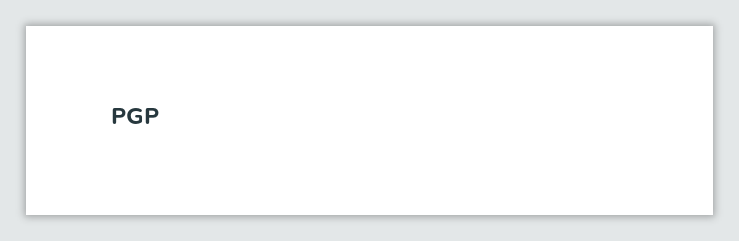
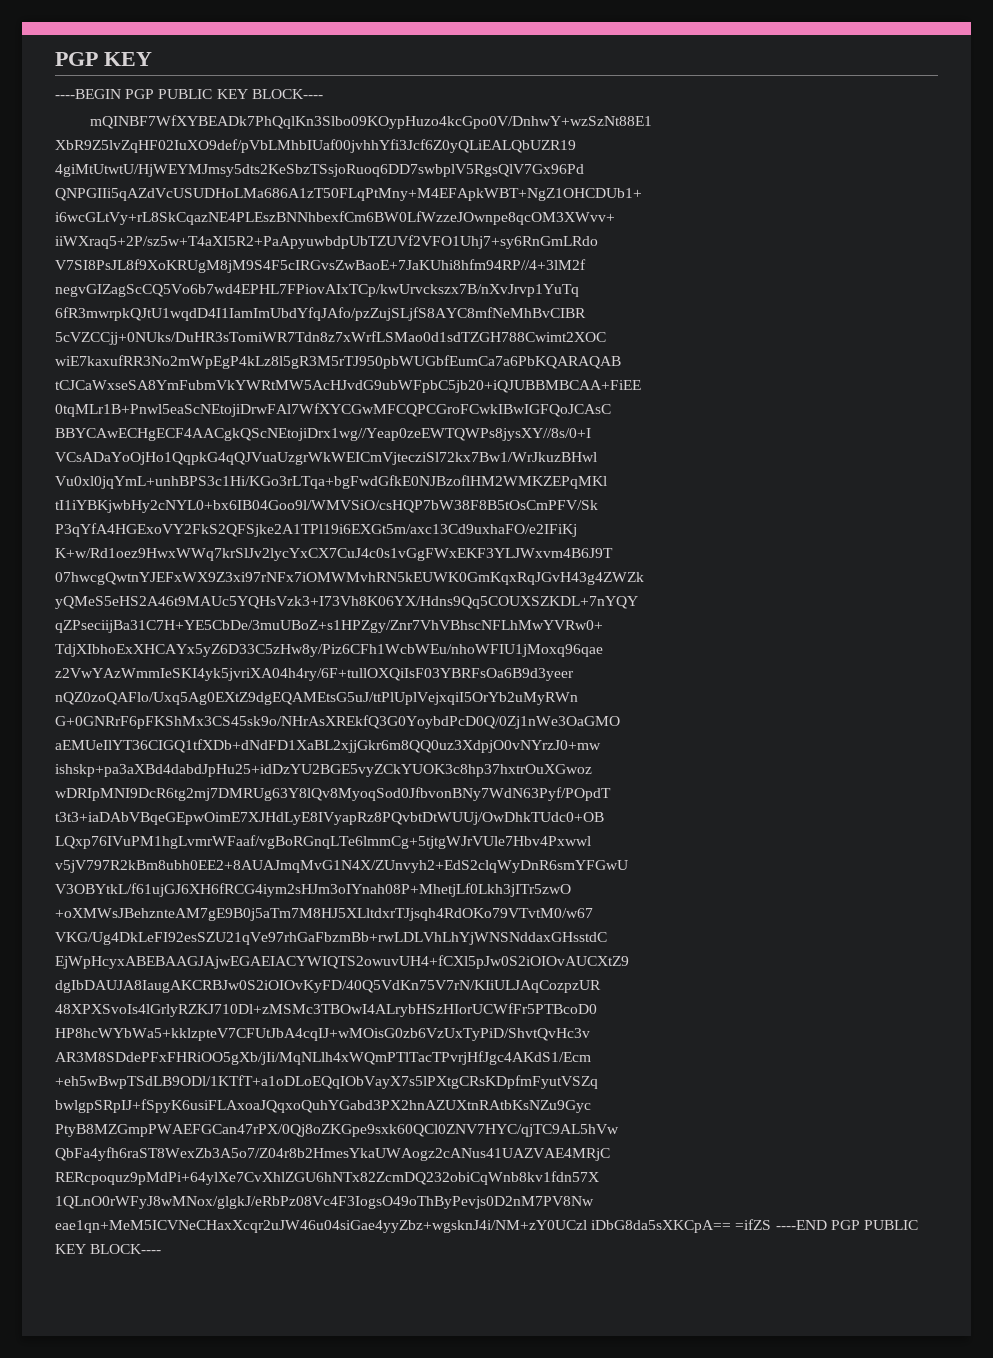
- PGP
+ PGP KEY
+ ----BEGIN PGP PUBLIC KEY BLOCK----
+ mQINBF7WfXYBEADk7PhQqlKn3Slbo09KOypHuzo4kcGpo0V/DnhwY+wzSzNt88E1 XbR9Z5lvZqHF02IuXO9def/pVbLMhbIUaf00jvhhYfi3Jcf6Z0yQLiEALQbUZR19 4giMtUtwtU/HjWEYMJmsy5dts2KeSbzTSsjoRuoq6DD7swbplV5RgsQlV7Gx96Pd QNPGIIi5qAZdVcUSUDHoLMa686A1zT50FLqPtMny+M4EFApkWBT+NgZ1OHCDUb1+ i6wcGLtVy+rL8SkCqazNE4PLEszBNNhbexfCm6BW0LfWzzeJOwnpe8qcOM3XWvv+ iiWXraq5+2P/sz5w+T4aXI5R2+PaApyuwbdpUbTZUVf2VFO1Uhj7+sy6RnGmLRdo V7SI8PsJL8f9XoKRUgM8jM9S4F5cIRGvsZwBaoE+7JaKUhi8hfm94RP//4+3lM2f negvGIZagScCQ5Vo6b7wd4EPHL7FPiovAIxTCp/kwUrvckszx7B/nXvJrvp1YuTq 6fR3mwrpkQJtU1wqdD4I1IamImUbdYfqJAfo/pzZujSLjfS8AYC8mfNeMhBvCIBR 5cVZCCjj+0NUks/DuHR3sTomiWR7Tdn8z7xWrfLSMao0d1sdTZGH788Cwimt2XOC wiE7kaxufRR3No2mWpEgP4kLz8l5gR3M5rTJ950pbWUGbfEumCa7a6PbKQARAQAB tCJCaWxseSA8YmFubmVkYWRtMW5AcHJvdG9ubWFpbC5jb20+iQJUBBMBCAA+FiEE 0tqMLr1B+Pnwl5eaScNEtojiDrwFAl7WfXYCGwMFCQPCGroFCwkIBwIGFQoJCAsC BBYCAwECHgECF4AACgkQScNEtojiDrx1wg//Yeap0zeEWTQWPs8jysXY//8s/0+I VCsADaYoOjHo1QqpkG4qQJVuaUzgrWkWEICmVjtecziSl72kx7Bw1/WrJkuzBHwl Vu0xl0jqYmL+unhBPS3c1Hi/KGo3rLTqa+bgFwdGfkE0NJBzoflHM2WMKZEPqMKl tI1iYBKjwbHy2cNYL0+bx6IB04Goo9l/WMVSiO/csHQP7bW38F8B5tOsCmPFV/Sk P3qYfA4HGExoVY2FkS2QFSjke2A1TPl19i6EXGt5m/axc13Cd9uxhaFO/e2IFiKj K+w/Rd1oez9HwxWWq7krSlJv2lycYxCX7CuJ4c0s1vGgFWxEKF3YLJWxvm4B6J9T 07hwcgQwtnYJEFxWX9Z3xi97rNFx7iOMWMvhRN5kEUWK0GmKqxRqJGvH43g4ZWZk yQMeS5eHS2A46t9MAUc5YQHsVzk3+I73Vh8K06YX/Hdns9Qq5COUXSZKDL+7nYQY qZPseciijBa31C7H+YE5CbDe/3muUBoZ+s1HPZgy/Znr7VhVBhscNFLhMwYVRw0+ TdjXIbhoExXHCAYx5yZ6D33C5zHw8y/Piz6CFh1WcbWEu/nhoWFIU1jMoxq96qae z2VwYAzWmmIeSKI4yk5jvriXA04h4ry/6F+tullOXQiIsF03YBRFsOa6B9d3yeer nQZ0zoQAFlo/Uxq5Ag0EXtZ9dgEQAMEtsG5uJ/ttPlUplVejxqiI5OrYb2uMyRWn G+0GNRrF6pFKShMx3CS45sk9o/NHrAsXREkfQ3G0YoybdPcD0Q/0Zj1nWe3OaGMO aEMUeIlYT36CIGQ1tfXDb+dNdFD1XaBL2xjjGkr6m8QQ0uz3XdpjO0vNYrzJ0+mw ishskp+pa3aXBd4dabdJpHu25+idDzYU2BGE5vyZCkYUOK3c8hp37hxtrOuXGwoz wDRIpMNI9DcR6tg2mj7DMRUg63Y8lQv8MyoqSod0JfbvonBNy7WdN63Pyf/POpdT t3t3+iaDAbVBqeGEpwOimE7XJHdLyE8IVyapRz8PQvbtDtWUUj/OwDhkTUdc0+OB LQxp76IVuPM1hgLvmrWFaaf/vgBoRGnqLTe6lmmCg+5tjtgWJrVUle7Hbv4Pxwwl v5jV797R2kBm8ubh0EE2+8AUAJmqMvG1N4X/ZUnvyh2+EdS2clqWyDnR6smYFGwU V3OBYtkL/f61ujGJ6XH6fRCG4iym2sHJm3oIYnah08P+MhetjLf0Lkh3jITr5zwO +oXMWsJBehznteAM7gE9B0j5aTm7M8HJ5XLltdxrTJjsqh4RdOKo79VTvtM0/w67 VKG/Ug4DkLeFI92esSZU21qVe97rhGaFbzmBb+rwLDLVhLhYjWNSNddaxGHsstdC EjWpHcyxABEBAAGJAjwEGAEIACYWIQTS2owuvUH4+fCXl5pJw0S2iOIOvAUCXtZ9 dgIbDAUJA8IaugAKCRBJw0S2iOIOvKyFD/40Q5VdKn75V7rN/KIiULJAqCozpzUR 48XPXSvoIs4lGrlyRZKJ710Dl+zMSMc3TBOwI4ALrybHSzHIorUCWfFr5PTBcoD0 HP8hcWYbWa5+kklzpteV7CFUtJbA4cqIJ+wMOisG0zb6VzUxTyPiD/ShvtQvHc3v AR3M8SDdePFxFHRiOO5gXb/jIi/MqNLlh4xWQmPTlTacTPvrjHfJgc4AKdS1/Ecm +eh5wBwpTSdLB9ODl/1KTfT+a1oDLoEQqIObVayX7s5lPXtgCRsKDpfmFyutVSZq bwlgpSRpIJ+fSpyK6usiFLAxoaJQqxoQuhYGabd3PX2hnAZUXtnRAtbKsNZu9Gyc PtyB8MZGmpPWAEFGCan47rPX/0Qj8oZKGpe9sxk60QCl0ZNV7HYC/qjTC9AL5hVw QbFa4yfh6raST8WexZb3A5o7/Z04r8b2HmesYkaUWAogz2cANus41UAZVAE4MRjC RERcpoquz9pMdPi+64ylXe7CvXhlZGU6hNTx82ZcmDQ232obiCqWnb8kv1fdn57X 1QLnO0rWFyJ8wMNox/glgkJ/eRbPz08Vc4F3IogsO49oThByPevjs0D2nM7PV8Nw eae1qn+MeM5ICVNeCHaxXcqr2uJW46u04siGae4yyZbz+wgsknJ4i/NM+zY0UCzl iDbG8da5sXKCpA== =ifZS ----END PGP PUBLIC KEY BLOCK----

